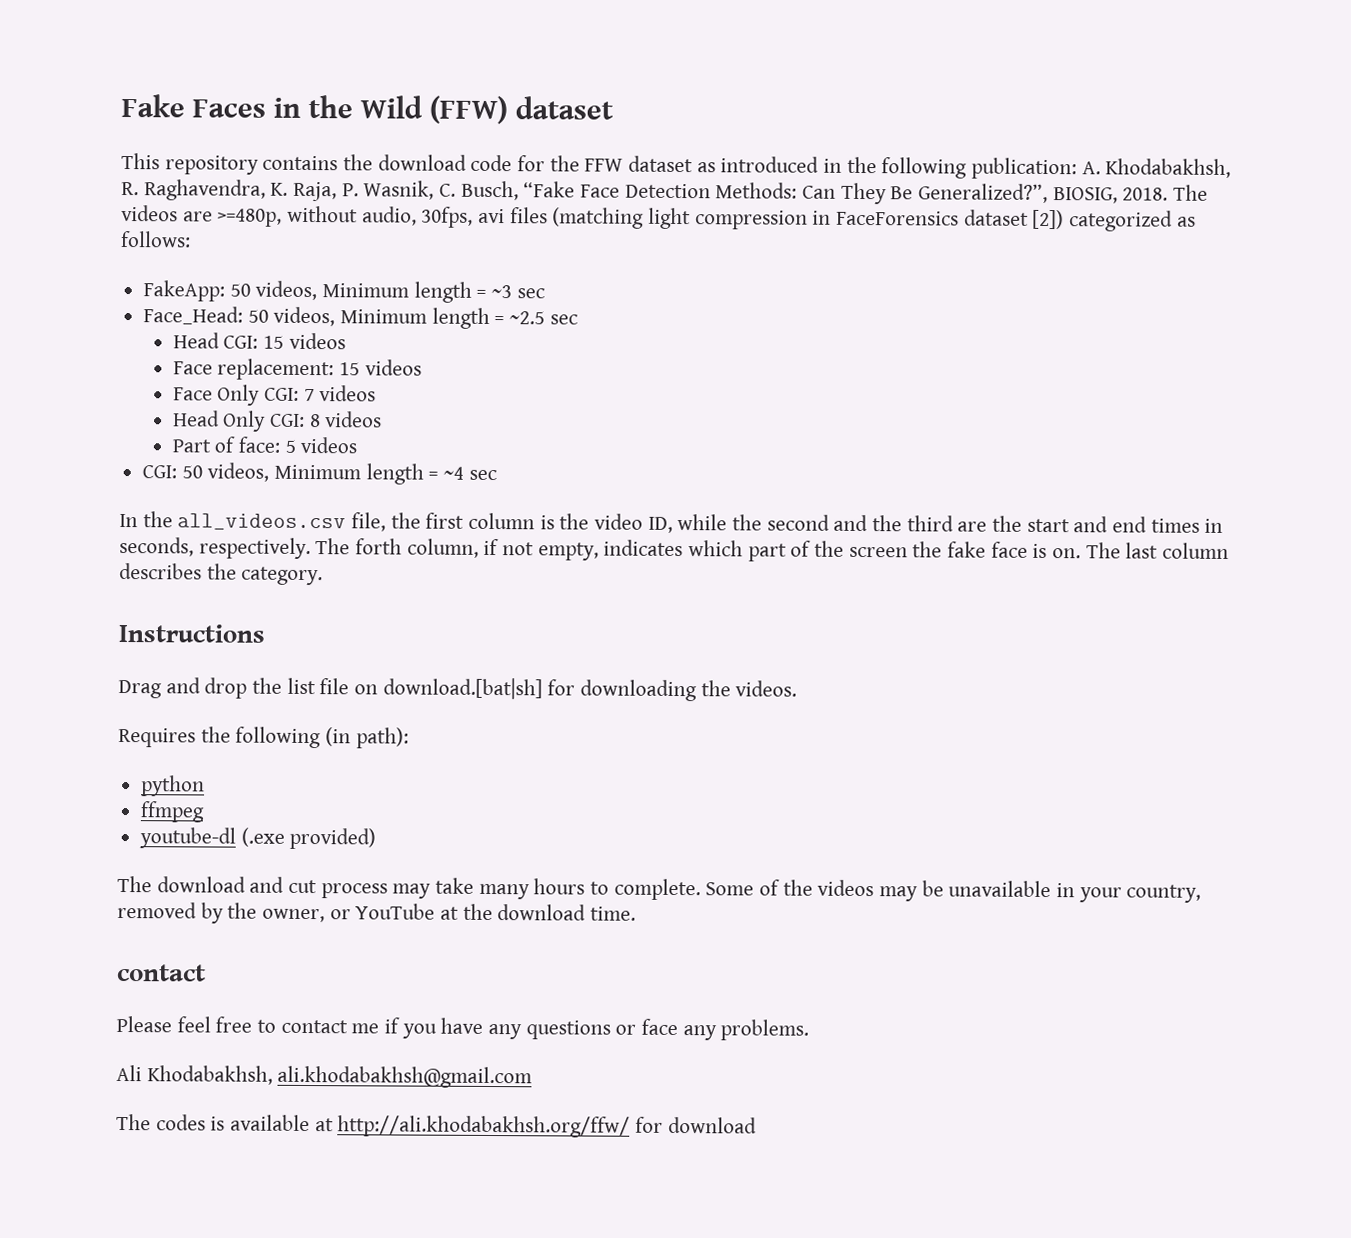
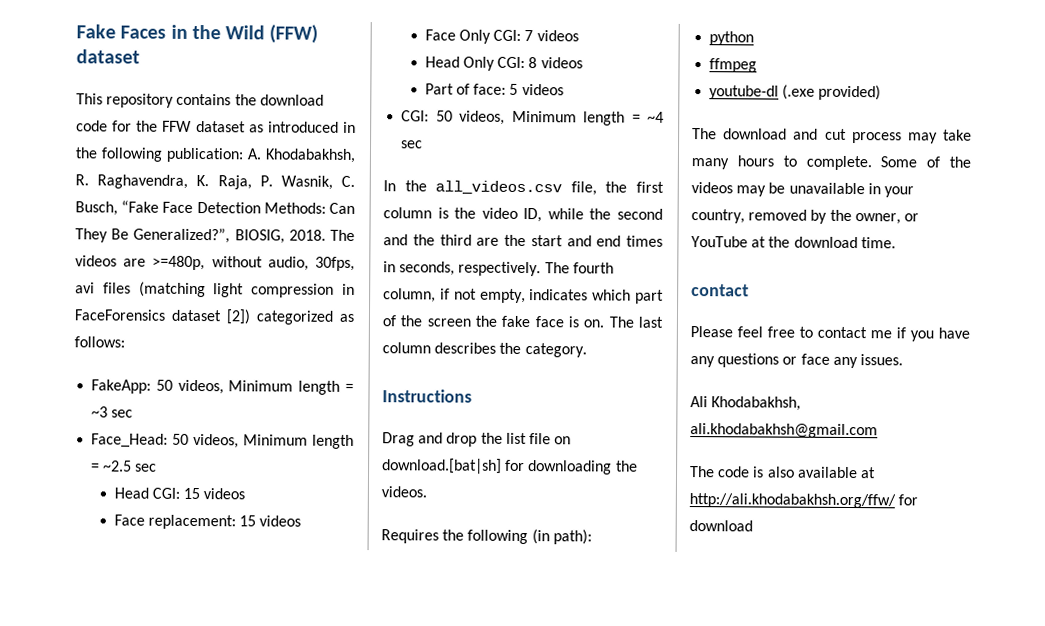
- The forth column, if not empty, indicates which part of the screen the fake face is on.
+ The fourth column, if not empty, indicates which part of the screen the fake face is on.
- Please feel free to contact me if you have any questions or face any problems.
+ Please feel free to contact me if you have any questions or face any issues.
- The codes is available at http://ali.khodabakhsh.org/ffw/ for download
+ The code is also available at http://ali.khodabakhsh.org/ffw/ for download

